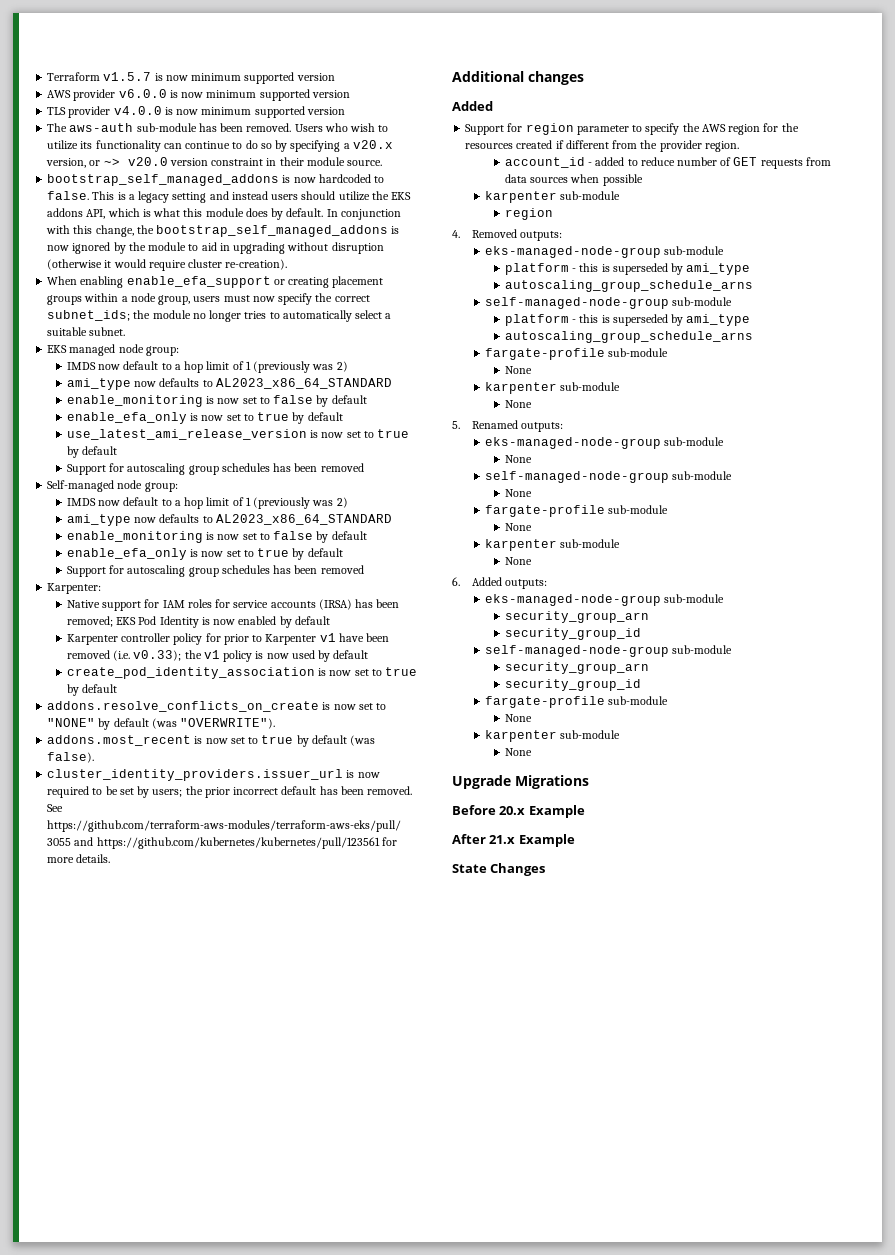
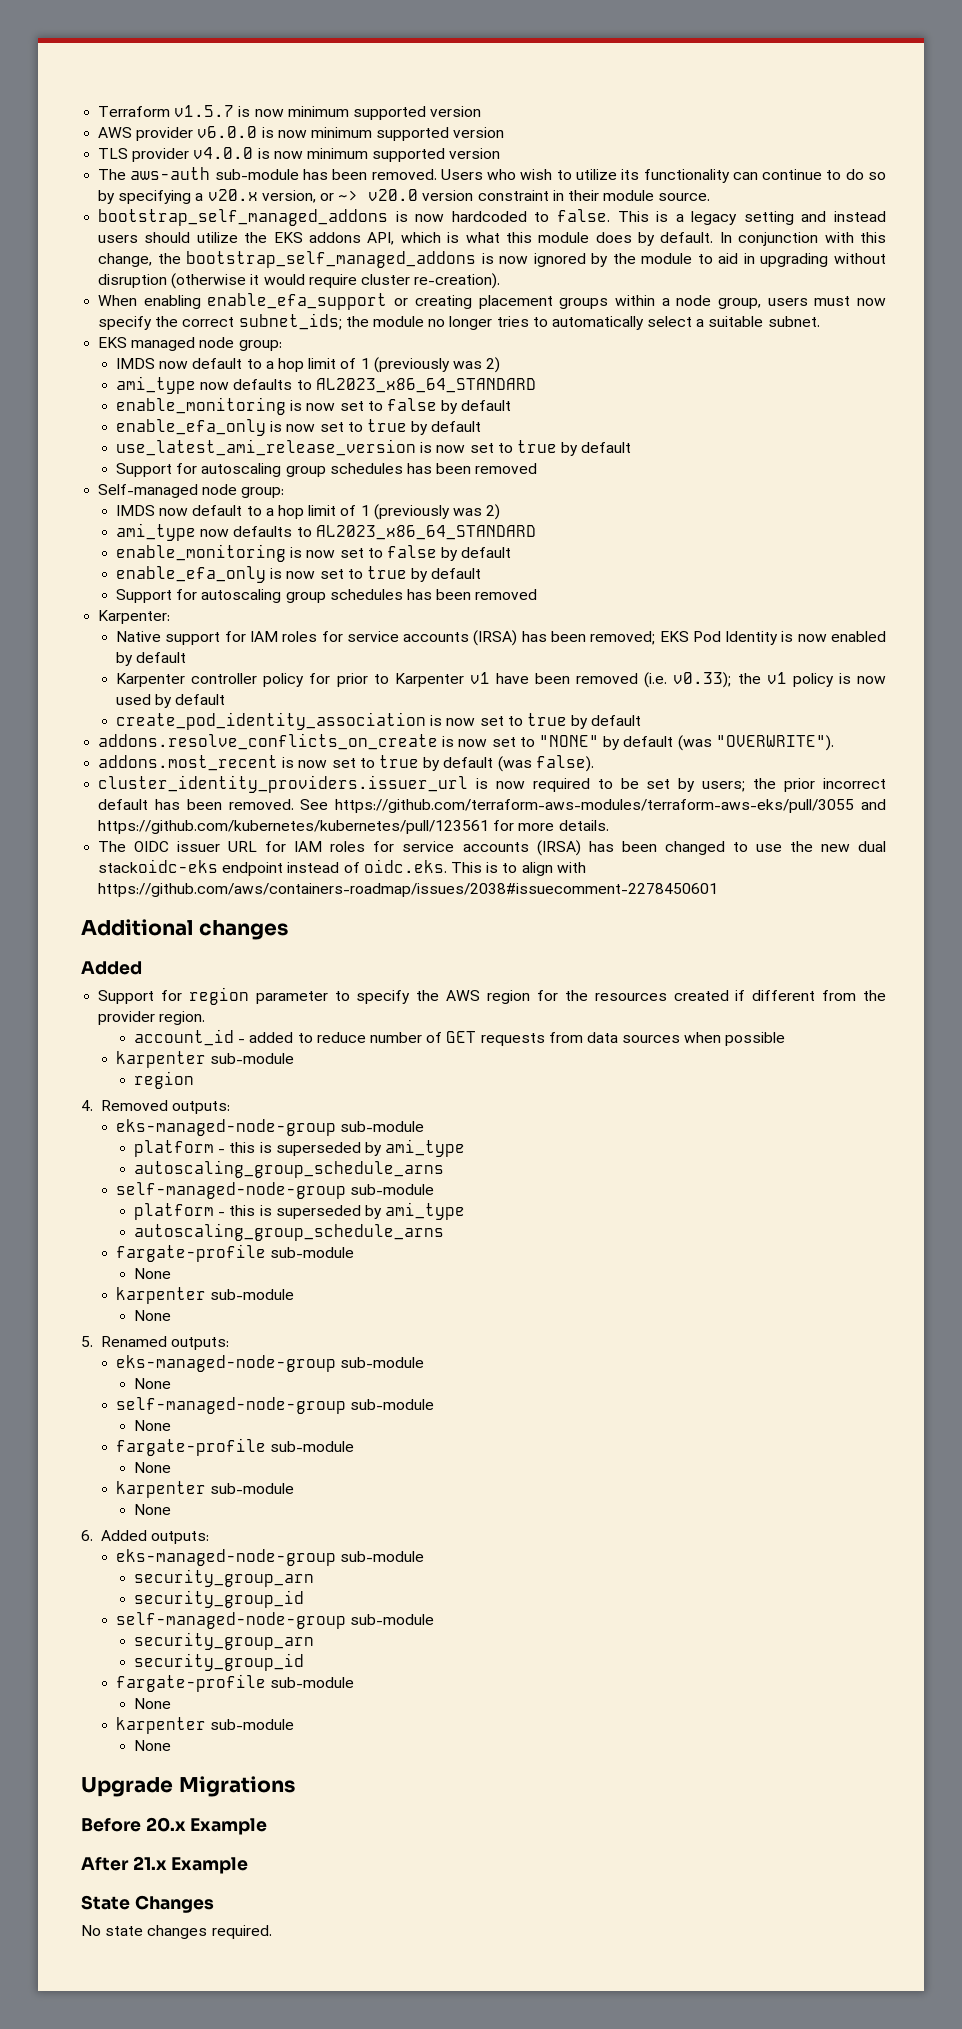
+ The OIDC issuer URL for IAM roles for service accounts (IRSA) has been changed to use the new dual stackoidc-eks endpoint instead of oidc.eks. This is to align with https://github.com/aws/containers-roadmap/issues/2038#issuecomment-2278450601
+ No state changes required.

